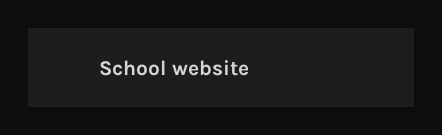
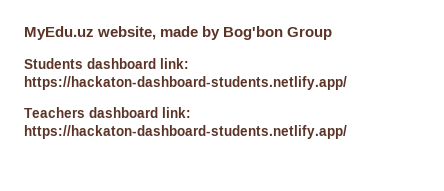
- School website
+ MyEdu.uz website, made by Bog'bon Group
+ Students dashboard link: https://hackaton-dashboard-students.netlify.app/
+ Teachers dashboard link: https://hackaton-dashboard-students.netlify.app/

